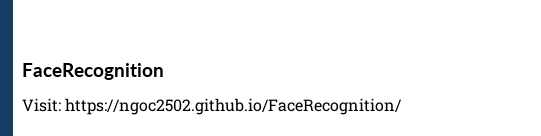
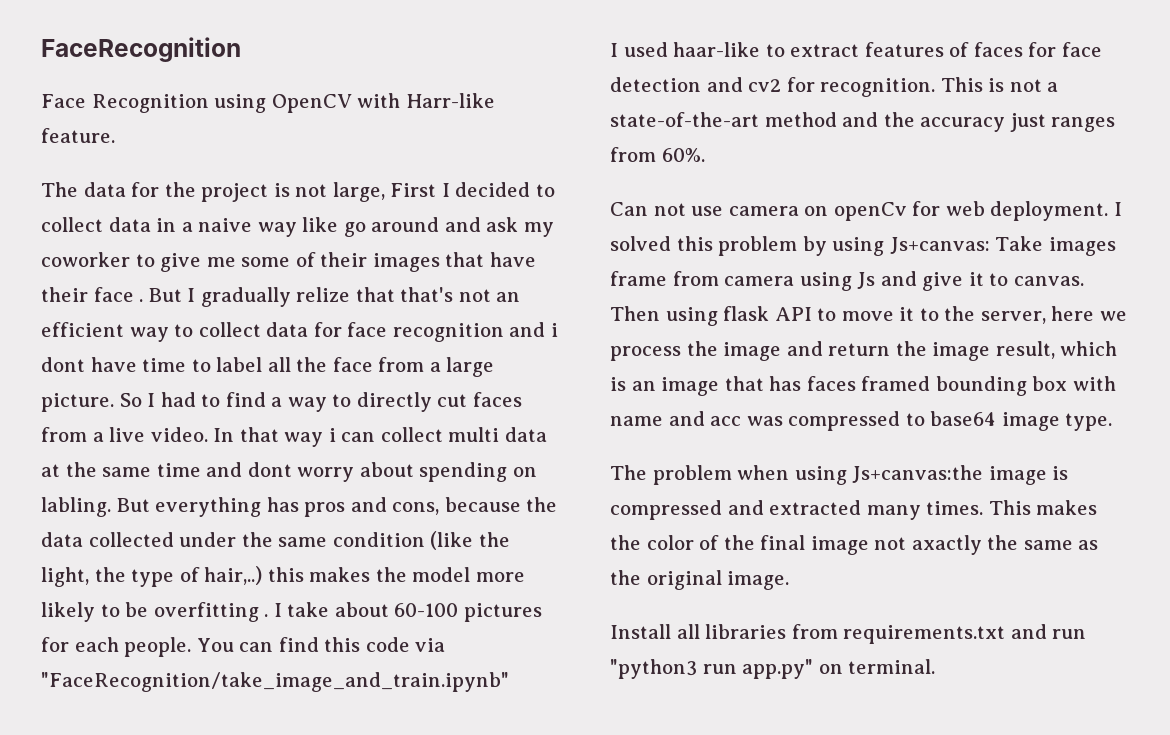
- Visit: https://ngoc2502.github.io/FaceRecognition/
+ Face Recognition using OpenCV with Harr-like feature.
+ The data for the project is not large, First I decided to collect data in a naive way like go around and ask my coworker to give me some of their images that have their face . But I gradually relize that that's not an efficient way to collect data for face recognition and i dont have time to label all the face from a large picture. So I had to find a way to directly cut faces from a live video. In that way i can collect multi data at the same time and dont worry about spending on labling. But everything has pros and cons, because the data collected under the same condition (like the light, the type of hair,..) this makes the model more likely to be overfitting . I take about 60-100 pictures for each people. You can find this code via "FaceRecognition/take_image_and_train.ipynb"
+ I used haar-like to extract features of faces for face detection and cv2 for recognition. This is not a state-of-the-art method and the accuracy just ranges from 60%.
+ Can not use camera on openCv for web deployment. I solved this problem by using Js+canvas: Take images frame from camera using Js and give it to canvas. Then using flask API to move it to the server, here we process the image and return the image result, which is an image that has faces framed bounding box with name and acc was compressed to base64 image type.
+ The problem when using Js+canvas:the image is compressed and extracted many times. This makes the color of the final image not axactly the same as the original image.
+ Install all libraries from requirements.txt and run "python3 run app.py" on terminal.

